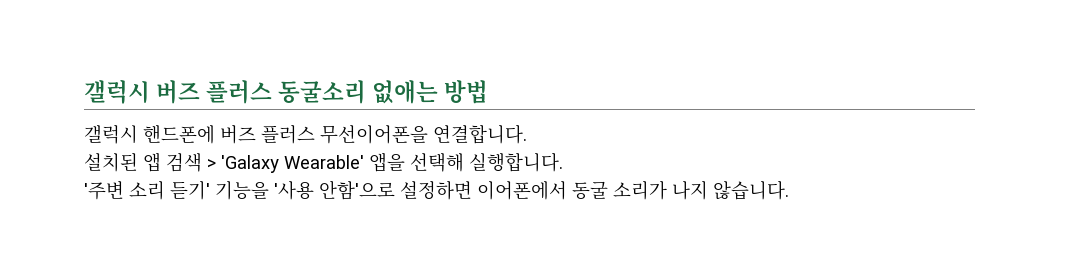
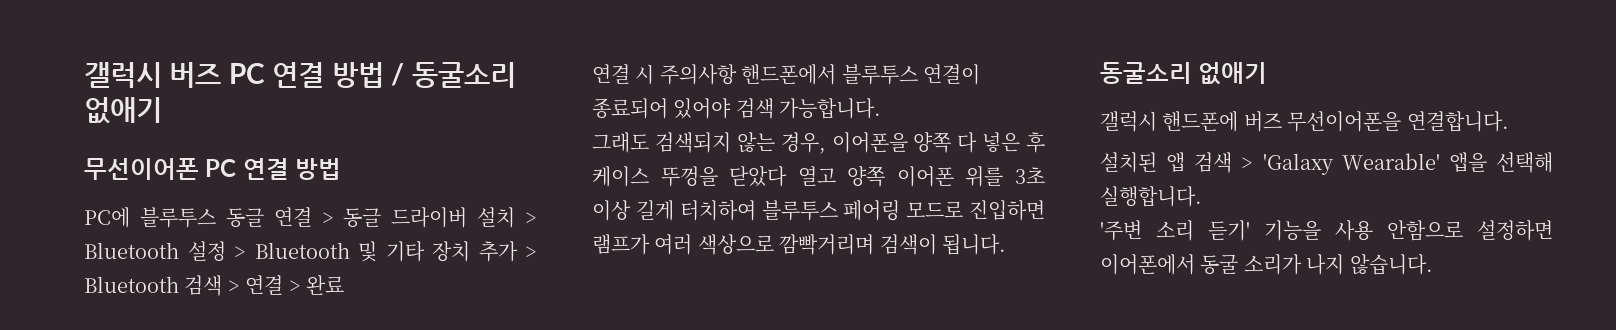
- 갤럭시 버즈 플러스 동굴소리 없애는 방법
+ 갤럭시 버즈 PC 연결 방법 / 동굴소리 없애기
+ 무선이어폰 PC 연결 방법
+ PC에 블루투스 동글 연결 > 동글 드라이버 설치 > Bluetooth 설정 > Bluetooth 및 기타 장치 추가 > Bluetooth 검색 > 연결 > 완료
+ 연결 시 주의사항 핸드폰에서 블루투스 연결이 종료되어 있어야 검색 가능합니다.
+ 그래도 검색되지 않는 경우, 이어폰을 양쪽 다 넣은 후 케이스 뚜껑을 닫았다 열고 양쪽 이어폰 위를 3초 이상 길게 터치하여 블루투스 페어링 모드로 진입하면 램프가 여러 색상으로 깜빡거리며 검색이 됩니다.
+ 동굴소리 없애기
- 갤럭시 핸드폰에 버즈 플러스 무선이어폰을 연결합니다.
+ 갤럭시 핸드폰에 버즈 무선이어폰을 연결합니다.
- '주변 소리 듣기' 기능을 '사용 안함'으로 설정하면 이어폰에서 동굴 소리가 나지 않습니다.
+ '주변 소리 듣기' 기능을 사용 안함으로 설정하면 이어폰에서 동굴 소리가 나지 않습니다.

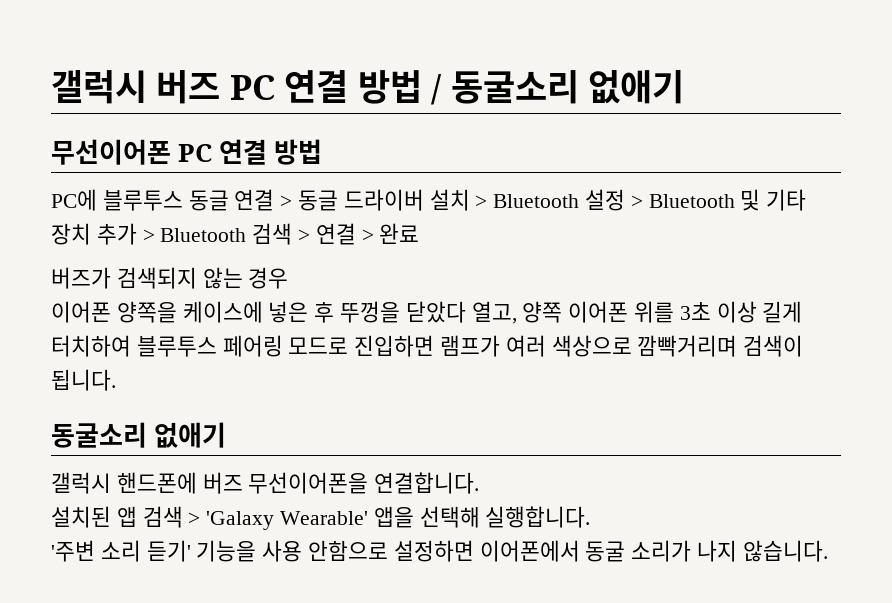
- 연결 시 주의사항 핸드폰에서 블루투스 연결이 종료되어 있어야 검색 가능합니다.
- 그래도 검색되지 않는 경우, 이어폰을 양쪽 다 넣은 후 케이스 뚜껑을 닫았다 열고 양쪽 이어폰 위를 3초 이상 길게 터치하여 블루투스 페어링 모드로 진입하면 램프가 여러 색상으로 깜빡거리며 검색이 됩니다.
+ 버즈가 검색되지 않는 경우
+ 이어폰 양쪽을 케이스에 넣은 후 뚜껑을 닫았다 열고, 양쪽 이어폰 위를 3초 이상 길게 터치하여 블루투스 페어링 모드로 진입하면 램프가 여러 색상으로 깜빡거리며 검색이 됩니다.

